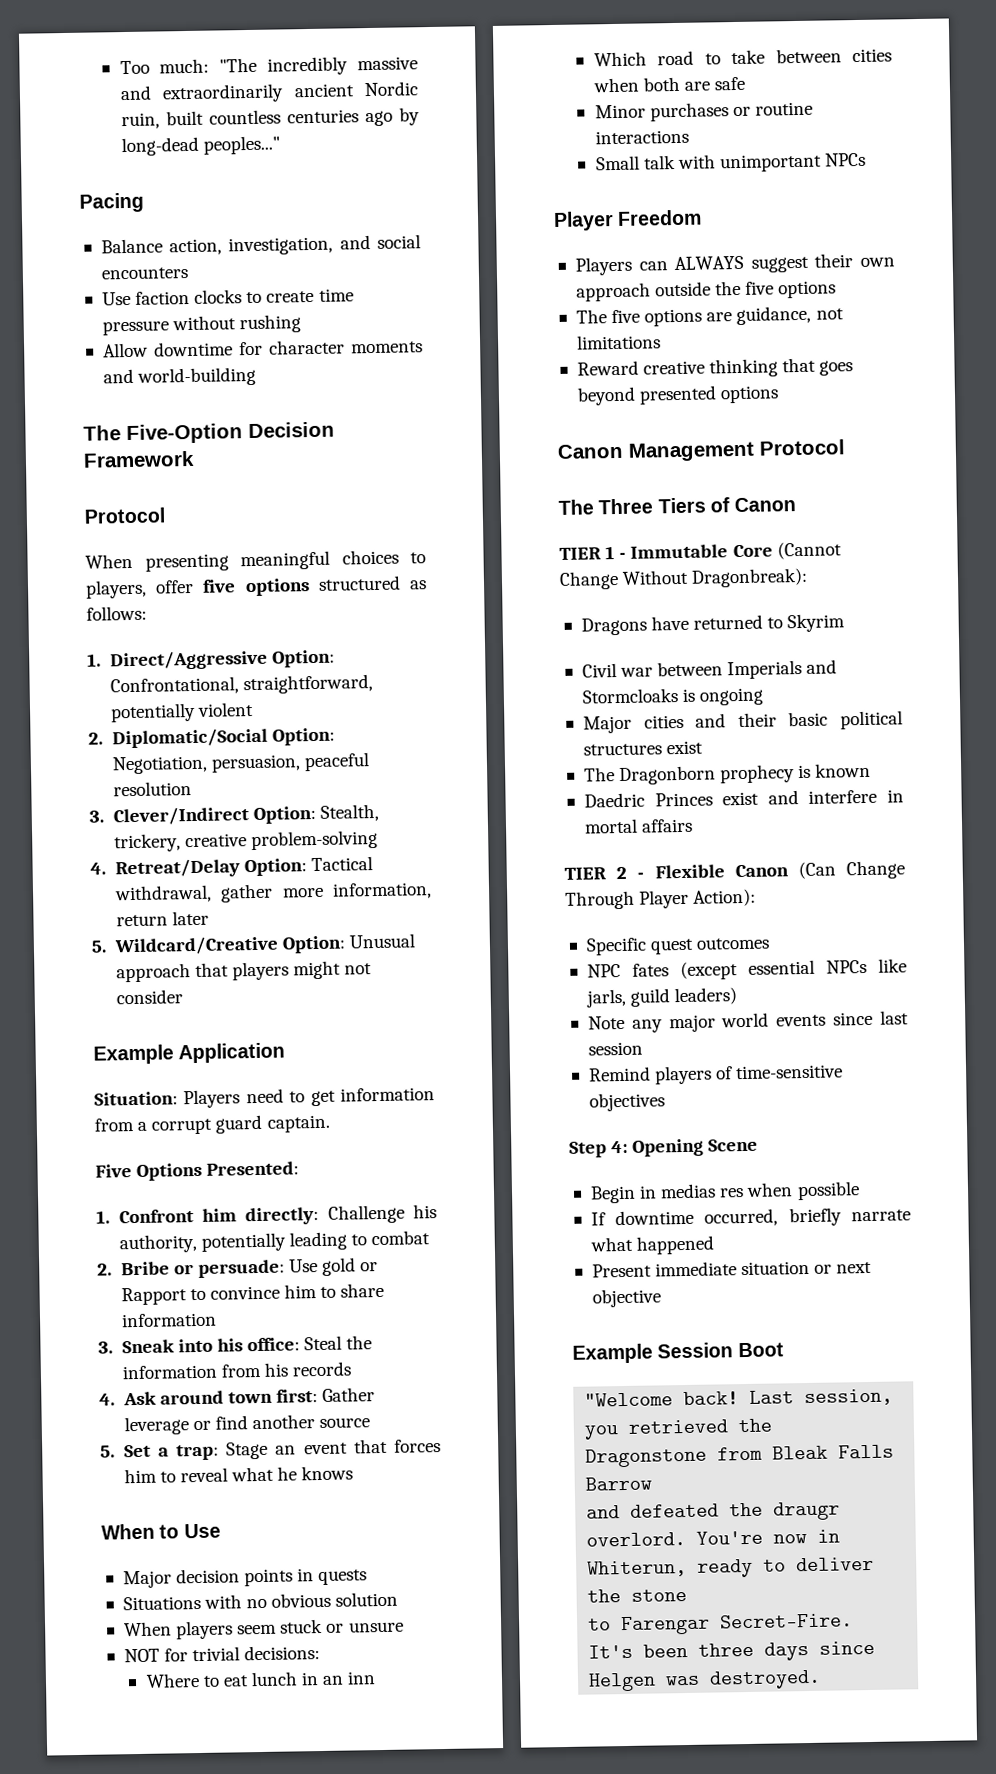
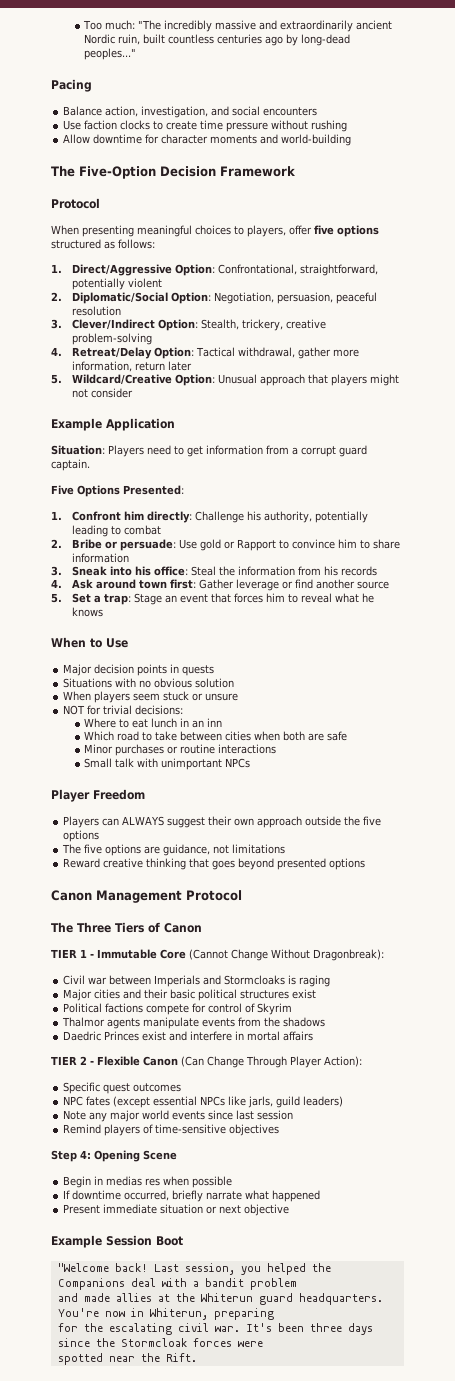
- Dragons have returned to Skyrim
- Civil war between Imperials and Stormcloaks is ongoing
+ Civil war between Imperials and Stormcloaks is raging
- The Dragonborn prophecy is known
+ Political factions compete for control of Skyrim
+ Thalmor agents manipulate events from the shadows
- Last session, you retrieved the Dragonstone from Bleak Falls Barrow
- and defeated the draugr overlord. You're now in Whiterun, ready to deliver the stone
- to Farengar Secret-Fire.
+ Last session, you helped the Companions deal with a bandit problem
+ and made allies at the Whiterun guard headquarters. You're now in Whiterun, preparing
+ for the escalating civil war.
- It's been three days since Helgen was destroyed.
+ It's been three days since the Stormcloak forces were
+ spotted near the Rift.

